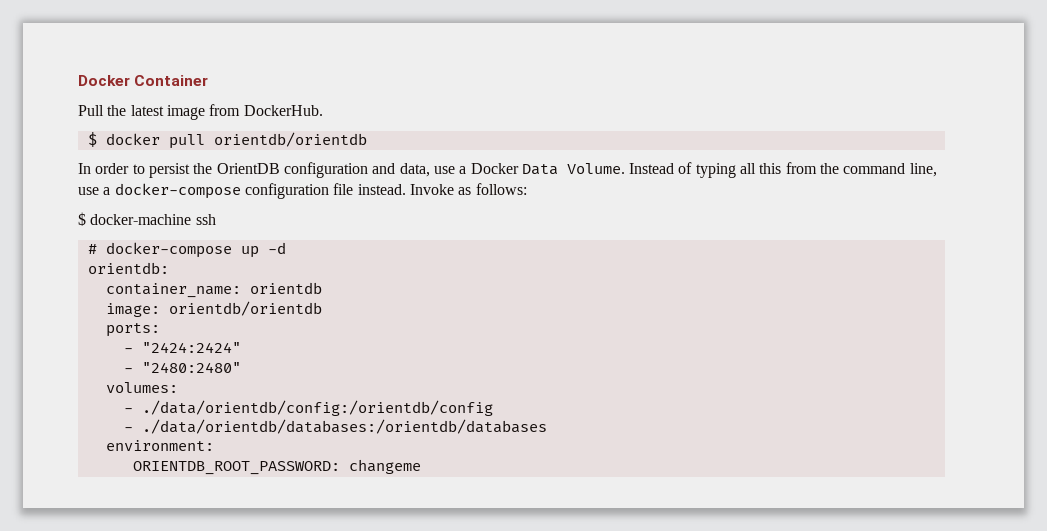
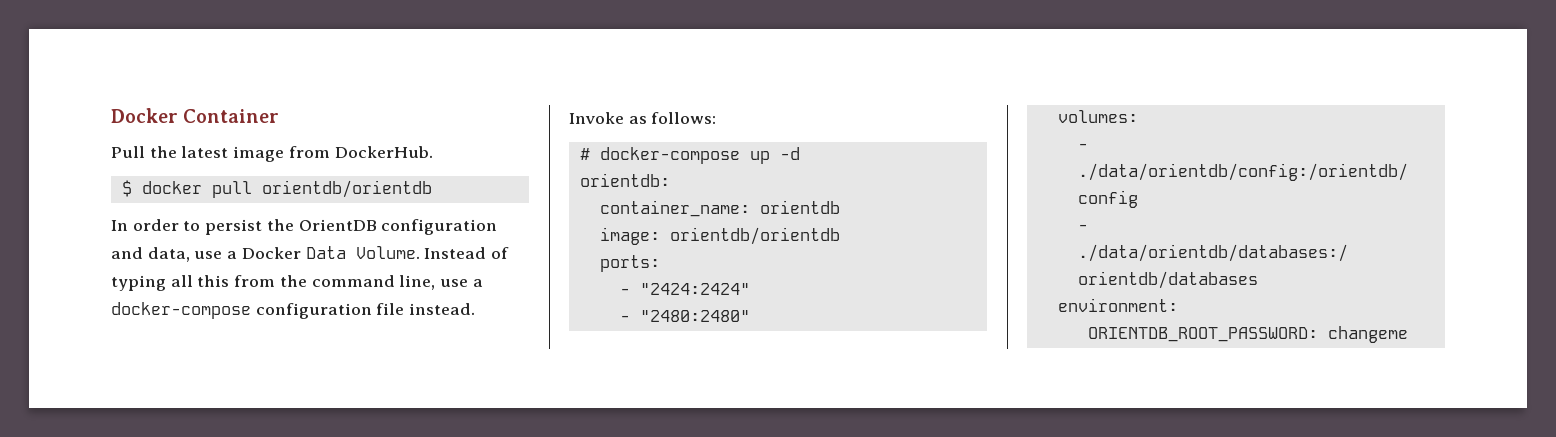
- $ docker-machine ssh

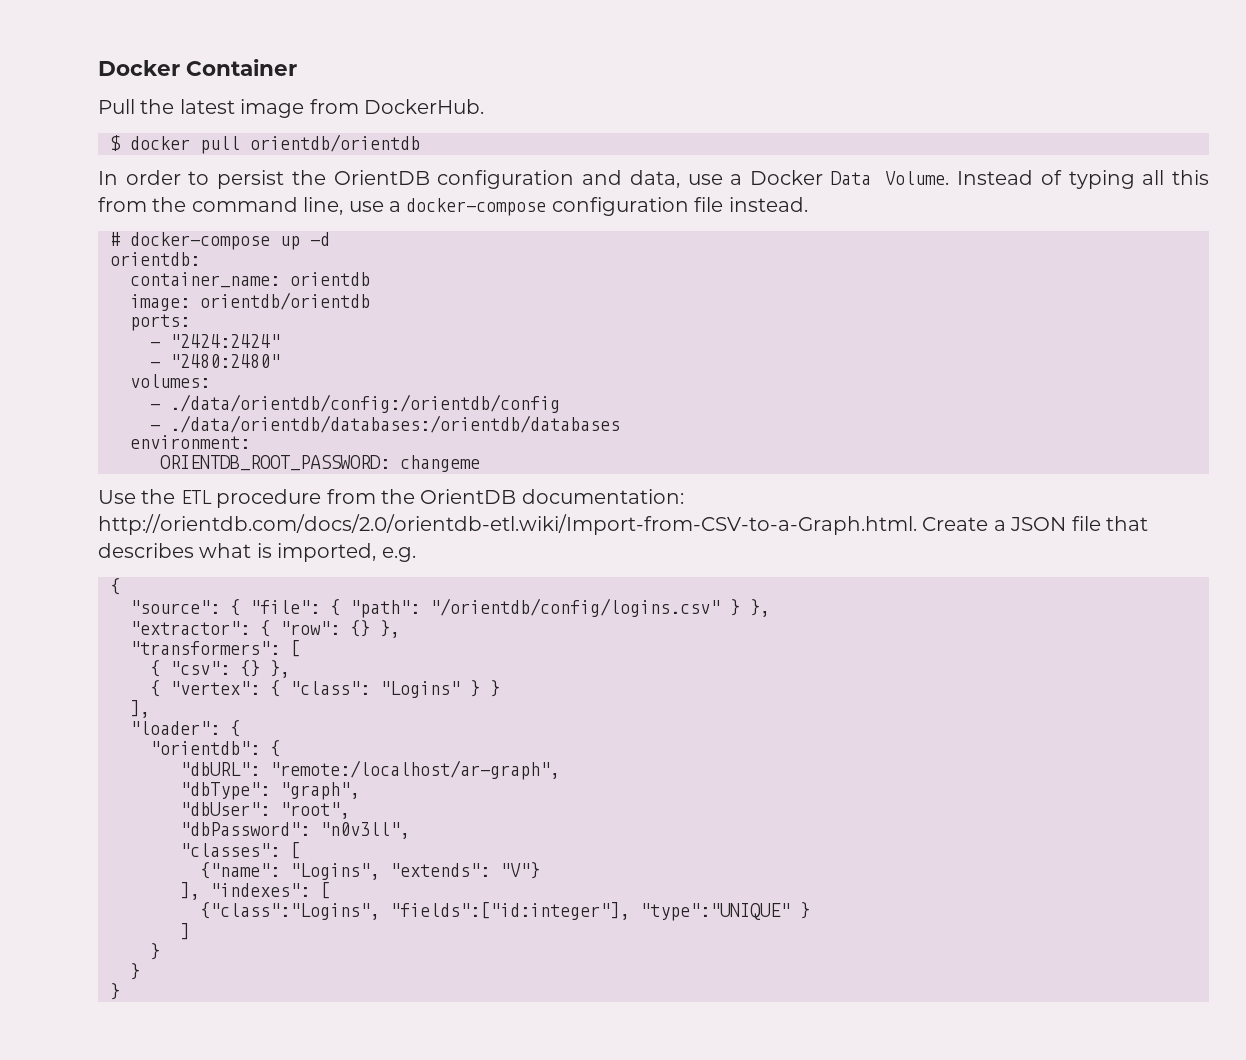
- Invoke as follows:
+ Use the ETL procedure from the OrientDB documentation: http://orientdb.com/docs/2.0/orientdb-etl.wiki/Import-from-CSV-to-a-Graph.html. Create a JSON file that describes what is imported, e.g.
+ {
+ "source": { "file": { "path": "/orientdb/config/logins.csv" } },
+ "extractor": { "row": {} },
+ "transformers": [
+ { "csv": {} },
+ { "vertex": { "class": "Logins" } }
+ ],
+ "loader": {
+ "orientdb": {
+ "dbURL": "remote:/localhost/ar-graph",
+ "dbType": "graph",
+ "dbUser": "root",
+ "dbPassword": "n0v3ll",
+ "classes": [
+ {"name": "Logins", "extends": "V"}
+ ], "indexes": [
+ {"class":"Logins", "fields":["id:integer"], "type":"UNIQUE" }
+ ]
+ }
+ }
+ }

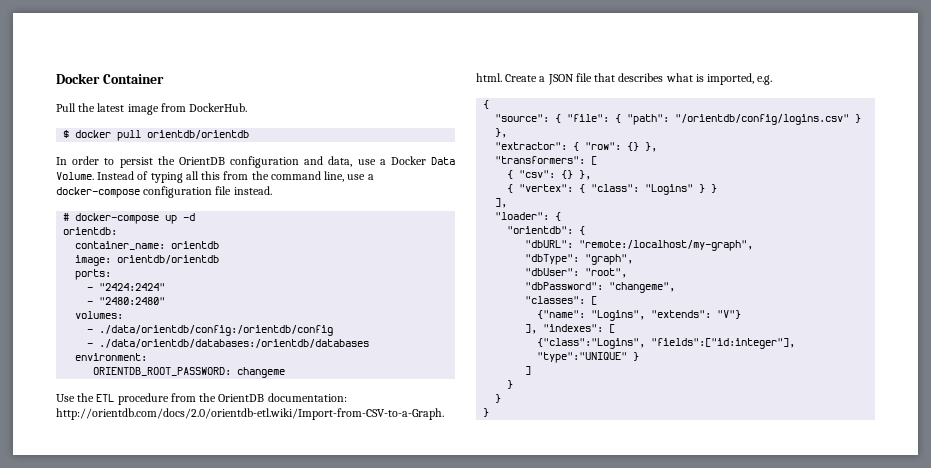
- "dbURL": "remote:/localhost/ar-graph",
+ "dbURL": "remote:/localhost/my-graph",
- "dbPassword": "n0v3ll",
+ "dbPassword": "changeme",

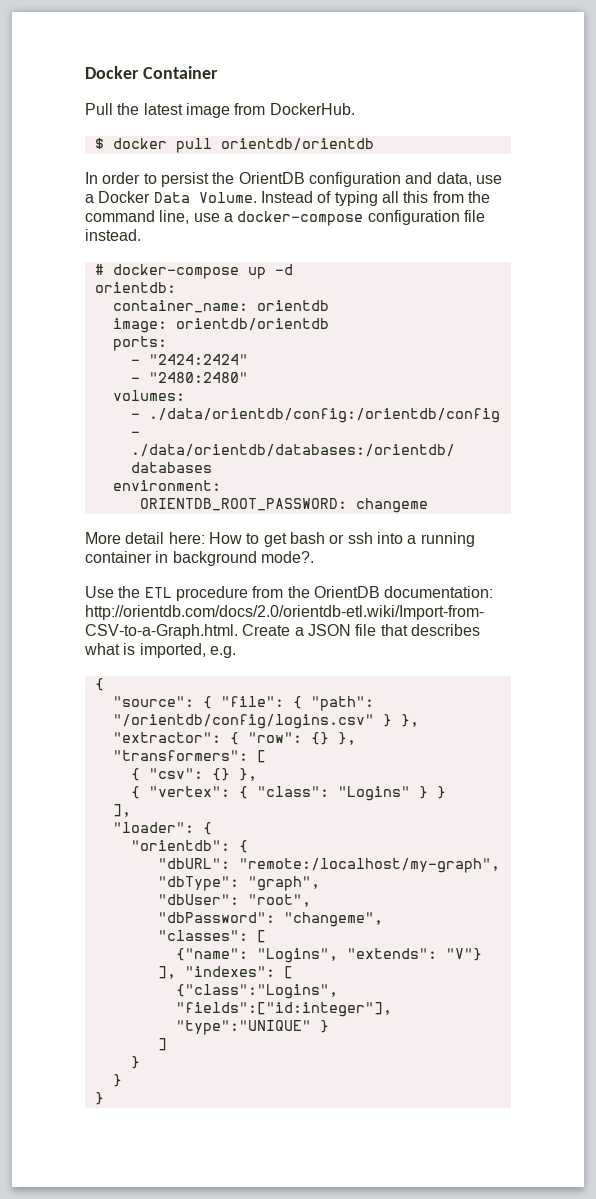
+ More detail here: How to get bash or ssh into a running container in background mode?.

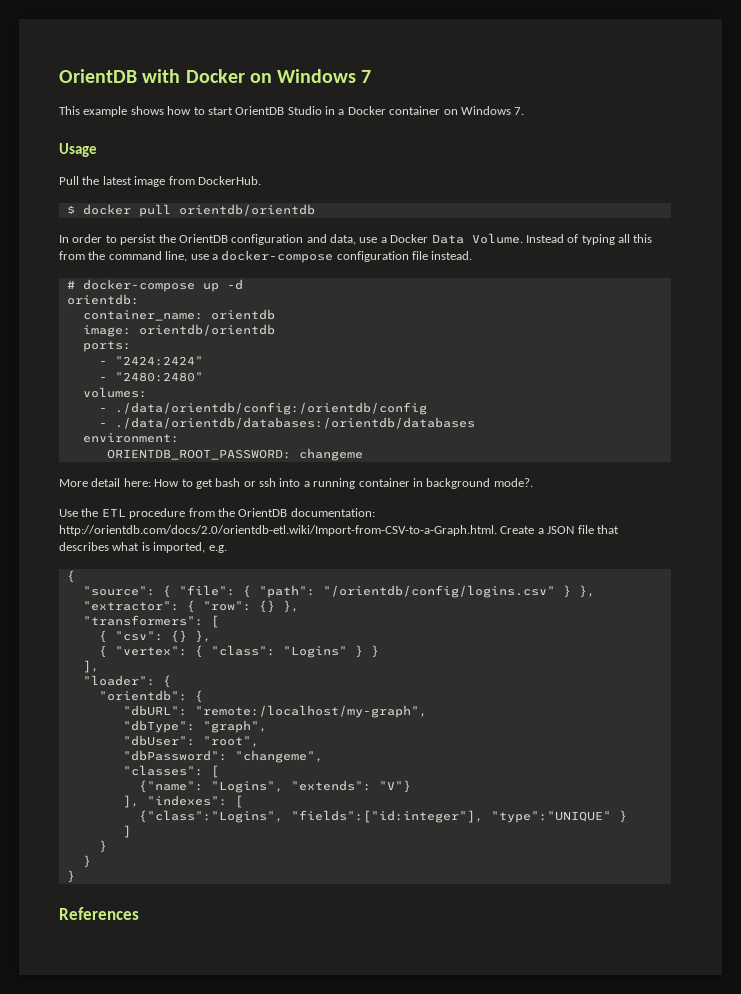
- Docker Container
+ OrientDB with Docker on Windows 7
+ This example shows how to start OrientDB Studio in a Docker container on Windows 7.
+ Usage
+ References

